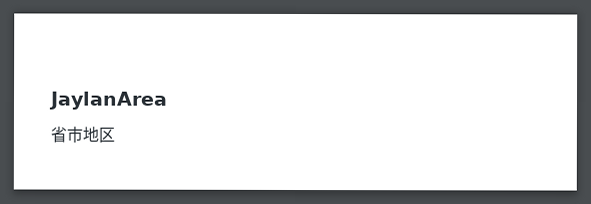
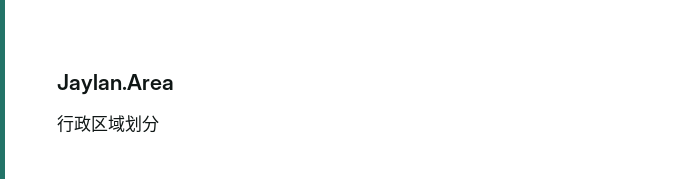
- JaylanArea
- 省市地区
+ Jaylan.Area
+ 行政区域划分

